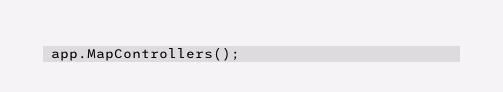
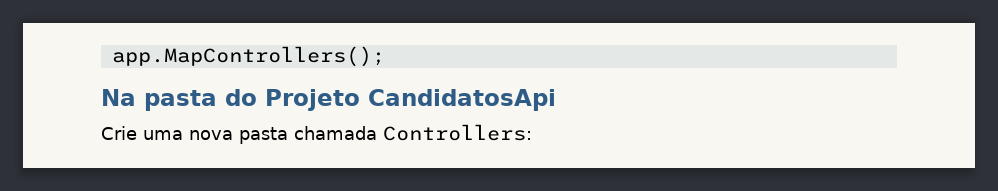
+ Na pasta do Projeto CandidatosApi
+ Crie uma nova pasta chamada Controllers:

